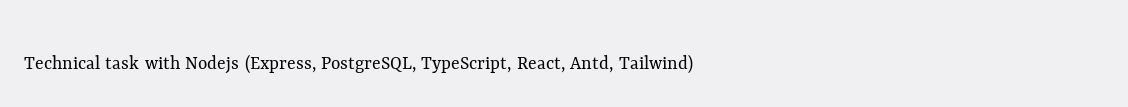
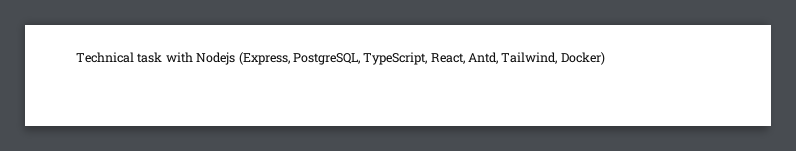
- Technical task with Nodejs (Express, PostgreSQL, TypeScript, React, Antd, Tailwind)
+ Technical task with Nodejs (Express, PostgreSQL, TypeScript, React, Antd, Tailwind, Docker)

